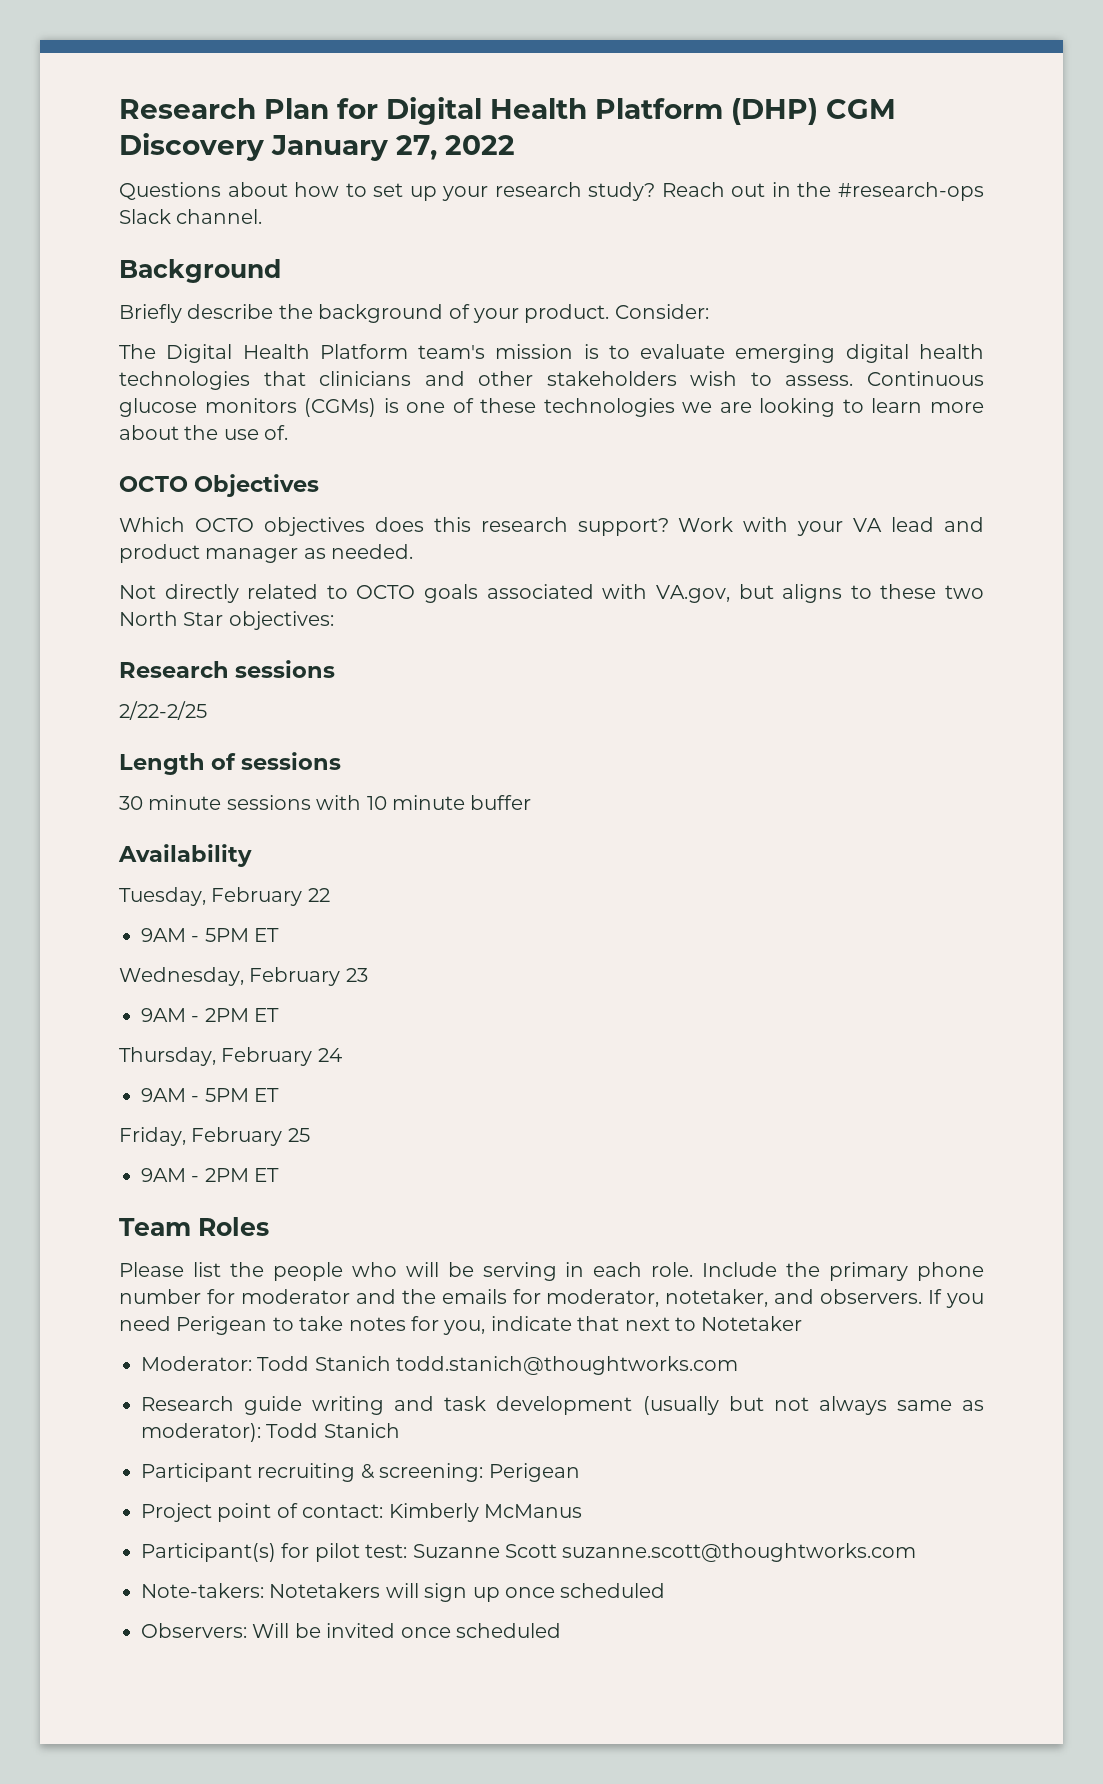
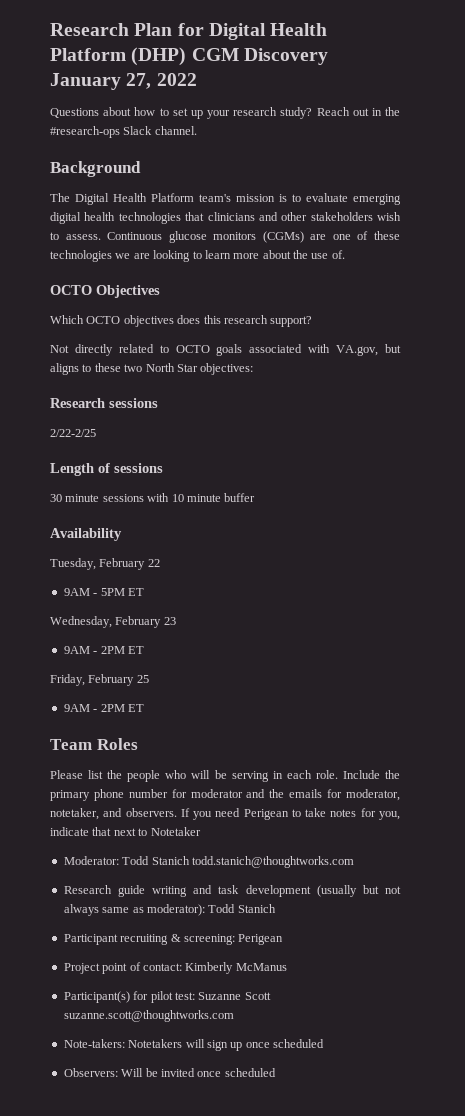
- Briefly describe the background of your product. Consider:
- Continuous glucose monitors (CGMs) is one of these technologies we are looking to learn more about the use of.
+ Continuous glucose monitors (CGMs) are one of these technologies we are looking to learn more about the use of.
- Work with your VA lead and product manager as needed.
- Thursday, February 24
- 9AM - 5PM ET

